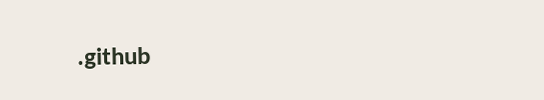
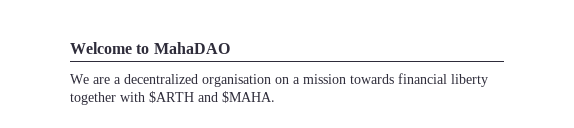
- .github
+ Welcome to MahaDAO
+ We are a decentralized organisation on a mission towards financial liberty together with $ARTH and $MAHA.

